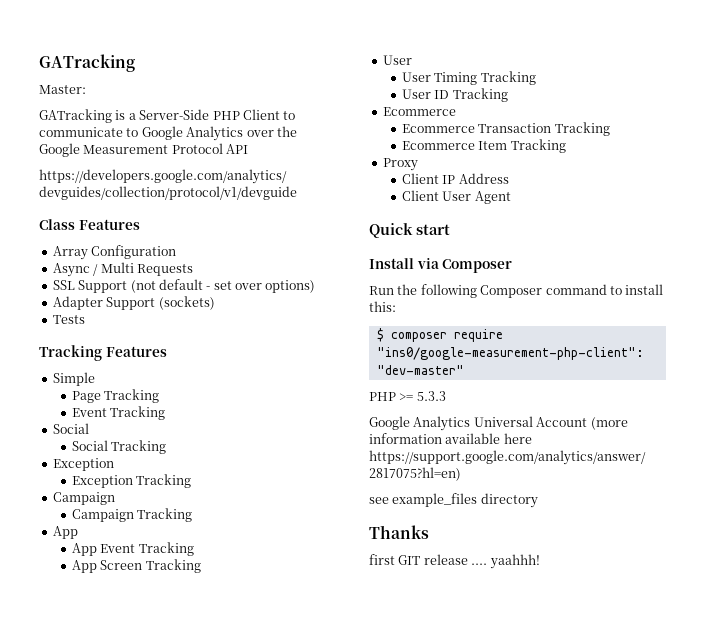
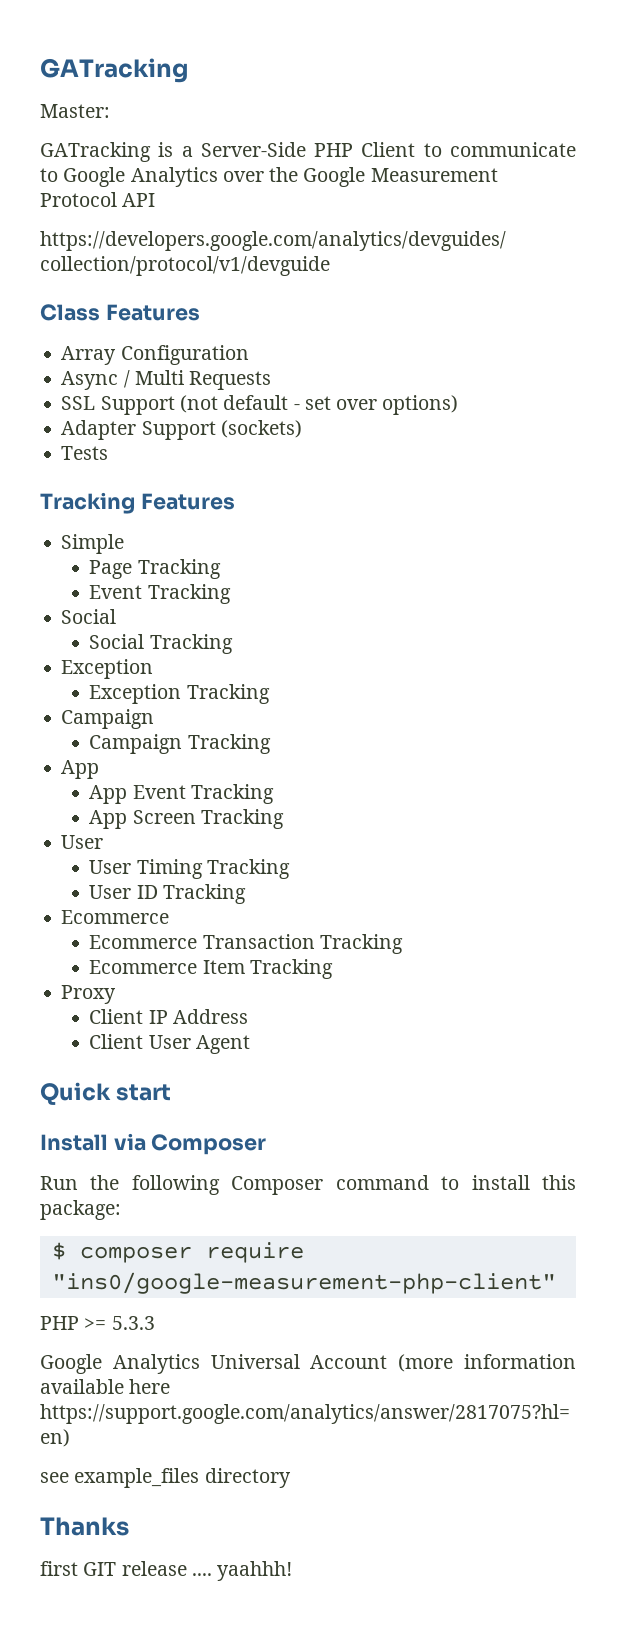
- Run the following Composer command to install this:
+ Run the following Composer command to install this package:
- $ composer require "ins0/google-measurement-php-client": "dev-master"
+ $ composer require "ins0/google-measurement-php-client"

